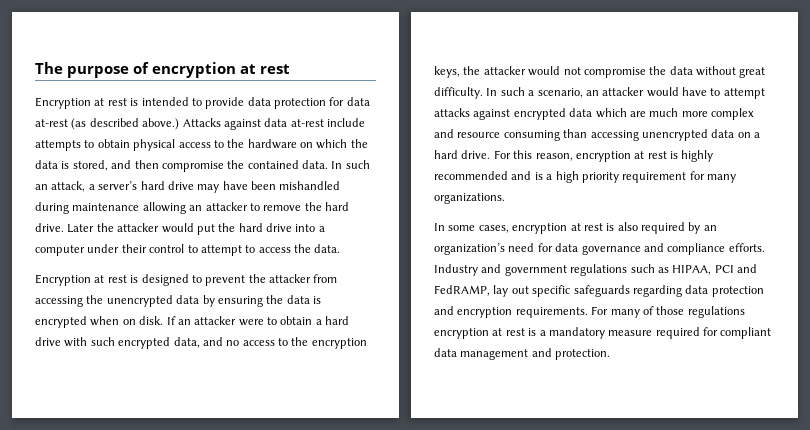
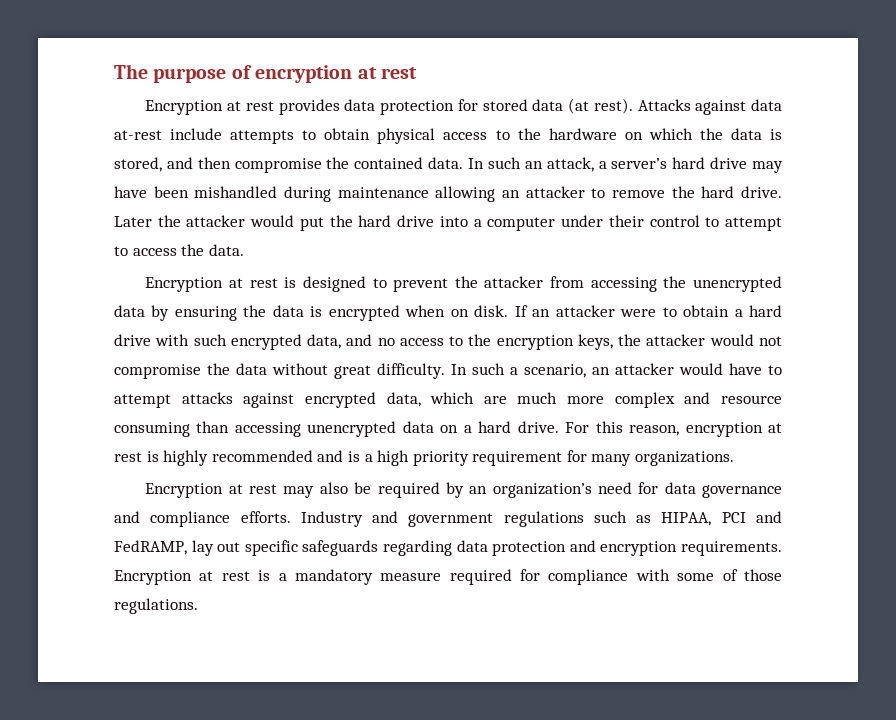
- Encryption at rest is intended to provide data protection for data at-rest (as described above.)
+ Encryption at rest provides data protection for stored data (at rest).
- In such a scenario, an attacker would have to attempt attacks against encrypted data which are much more complex and resource consuming than accessing unencrypted data on a hard drive.
+ In such a scenario, an attacker would have to attempt attacks against encrypted data, which are much more complex and resource consuming than accessing unencrypted data on a hard drive.
- In some cases, encryption at rest is also required by an organization’s need for data governance and compliance efforts.
+ Encryption at rest may also be required by an organization’s need for data governance and compliance efforts.
- For many of those regulations encryption at rest is a mandatory measure required for compliant data management and protection.
+ Encryption at rest is a mandatory measure required for compliance with some of those regulations.

